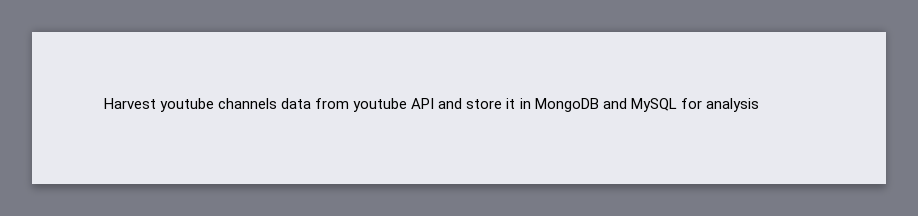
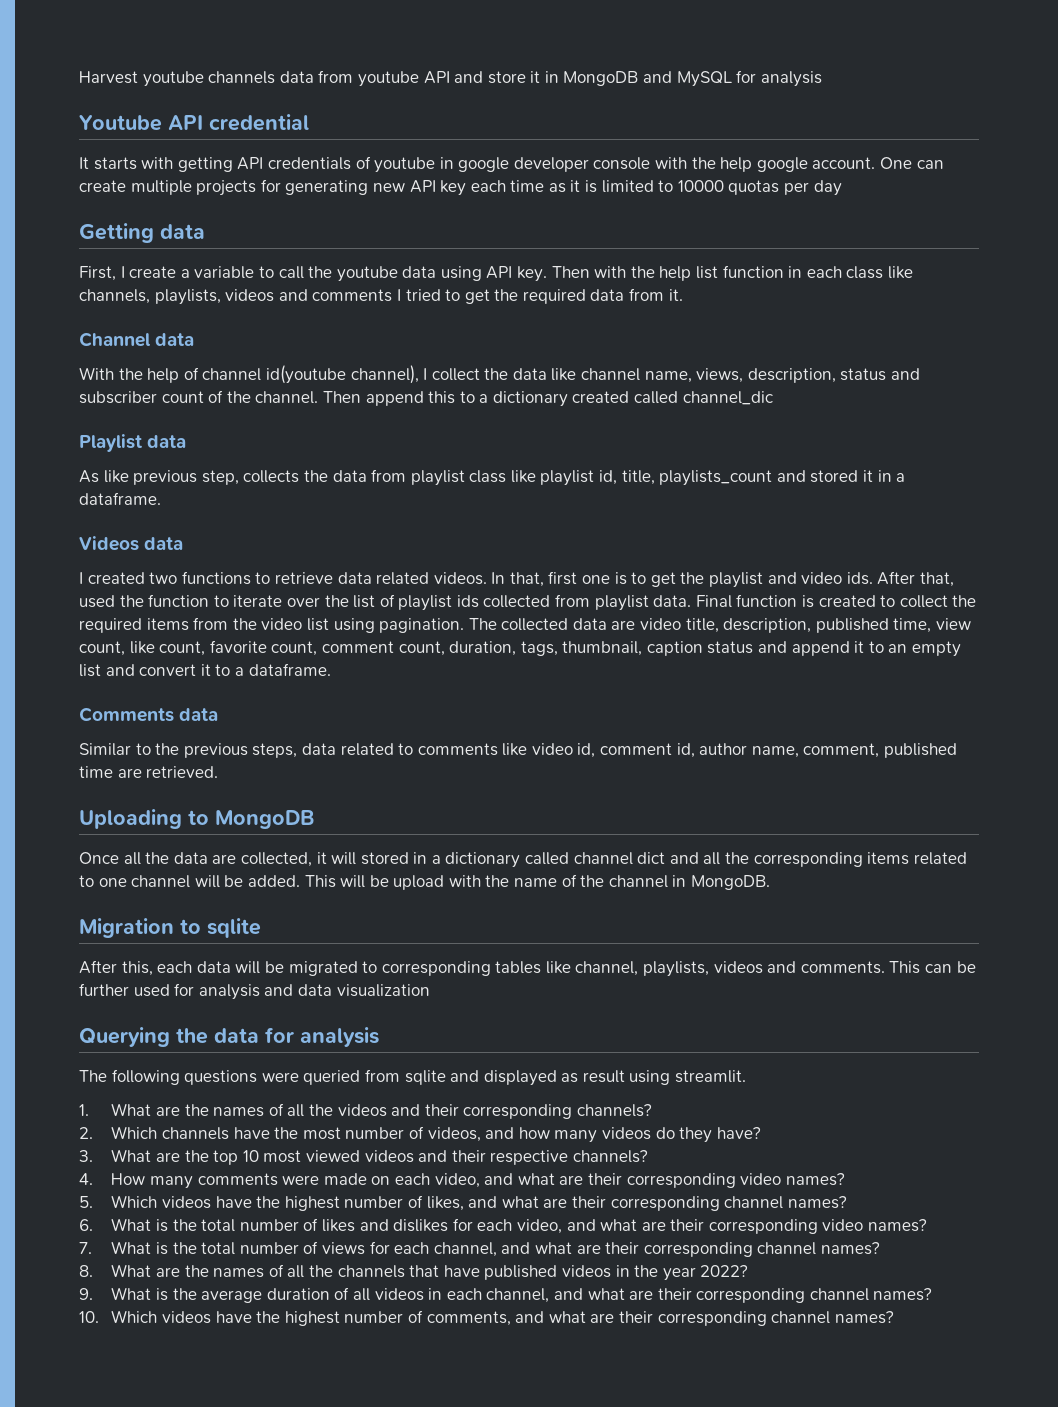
+ Youtube API credential
+ It starts with getting API credentials of youtube in google developer console with the help google account. One can create multiple projects for generating new API key each time as it is limited to 10000 quotas per day
+ Getting data
+ First, I create a variable to call the youtube data using API key. Then with the help list function in each class like channels, playlists, videos and comments I tried to get the required data from it.
+ Channel data
+ With the help of channel id(youtube channel), I collect the data like channel name, views, description, status and subscriber count of the channel. Then append this to a dictionary created called channel_dic
+ Playlist data
+ As like previous step, collects the data from playlist class like playlist id, title, playlists_count and stored it in a dataframe.
+ Videos data
+ I created two functions to retrieve data related videos. In that, first one is to get the playlist and video ids. After that, used the function to iterate over the list of playlist ids collected from playlist data. Final function is created to collect the required items from the video list using pagination. The collected data are video title, description, published time, view count, like count, favorite count, comment count, duration, tags, thumbnail, caption status and append it to an empty list and convert it to a dataframe.
+ Comments data
+ Similar to the previous steps, data related to comments like video id, comment id, author name, comment, published time are retrieved.
+ Uploading to MongoDB
+ Once all the data are collected, it will stored in a dictionary called channel dict and all the corresponding items related to one channel will be added. This will be upload with the name of the channel in MongoDB.
+ Migration to sqlite
+ After this, each data will be migrated to corresponding tables like channel, playlists, videos and comments. This can be further used for analysis and data visualization
+ Querying the data for analysis
+ The following questions were queried from sqlite and displayed as result using streamlit.
+ 1. What are the names of all the videos and their corresponding channels?
+ 2. Which channels have the most number of videos, and how many videos do they have?
+ 3. What are the top 10 most viewed videos and their respective channels?
+ 4. How many comments were made on each video, and what are their corresponding video names?
+ 5. Which videos have the highest number of likes, and what are their corresponding channel names?
+ 6. What is the total number of likes and dislikes for each video, and what are their corresponding video names?
+ 7. What is the total number of views for each channel, and what are their corresponding channel names?
+ 8. What are the names of all the channels that have published videos in the year 2022?
+ 9. What is the average duration of all videos in each channel, and what are their corresponding channel names?
+ 10. Which videos have the highest number of comments, and what are their corresponding channel names?

